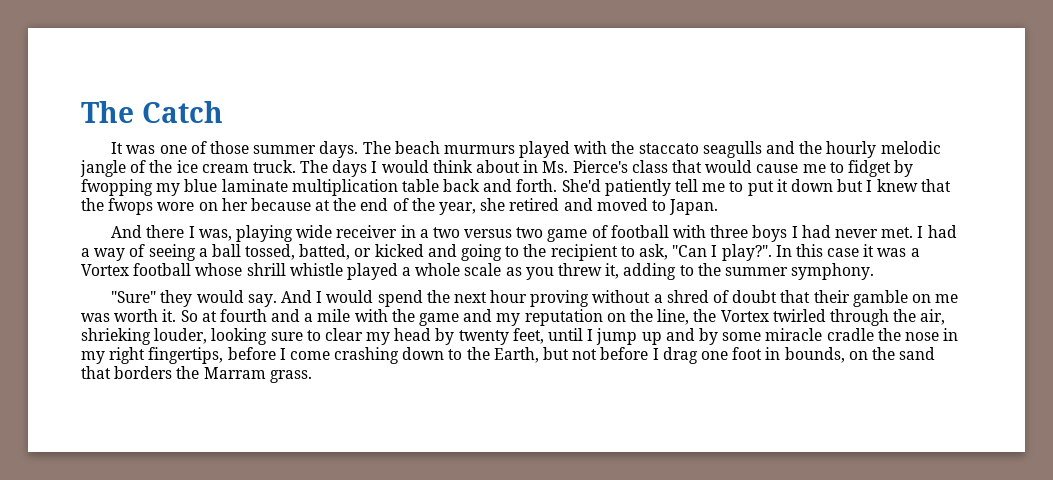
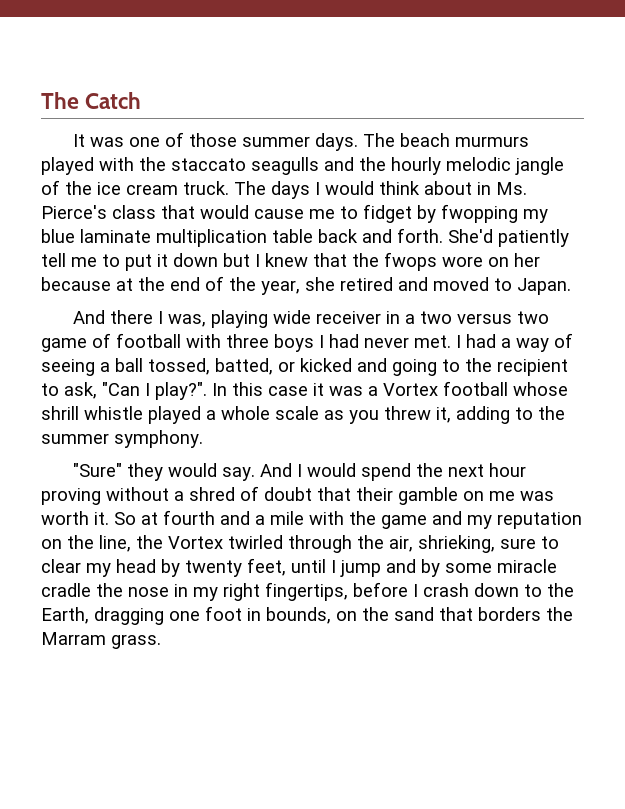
- So at fourth and a mile with the game and my reputation on the line, the Vortex twirled through the air, shrieking louder, looking sure to clear my head by twenty feet, until I jump up and by some miracle cradle the nose in my right fingertips, before I come crashing down to the Earth, but not before I drag one foot in bounds, on the sand that borders the Marram grass.
+ So at fourth and a mile with the game and my reputation on the line, the Vortex twirled through the air, shrieking, sure to clear my head by twenty feet, until I jump and by some miracle cradle the nose in my right fingertips, before I crash down to the Earth, dragging one foot in bounds, on the sand that borders the Marram grass.

